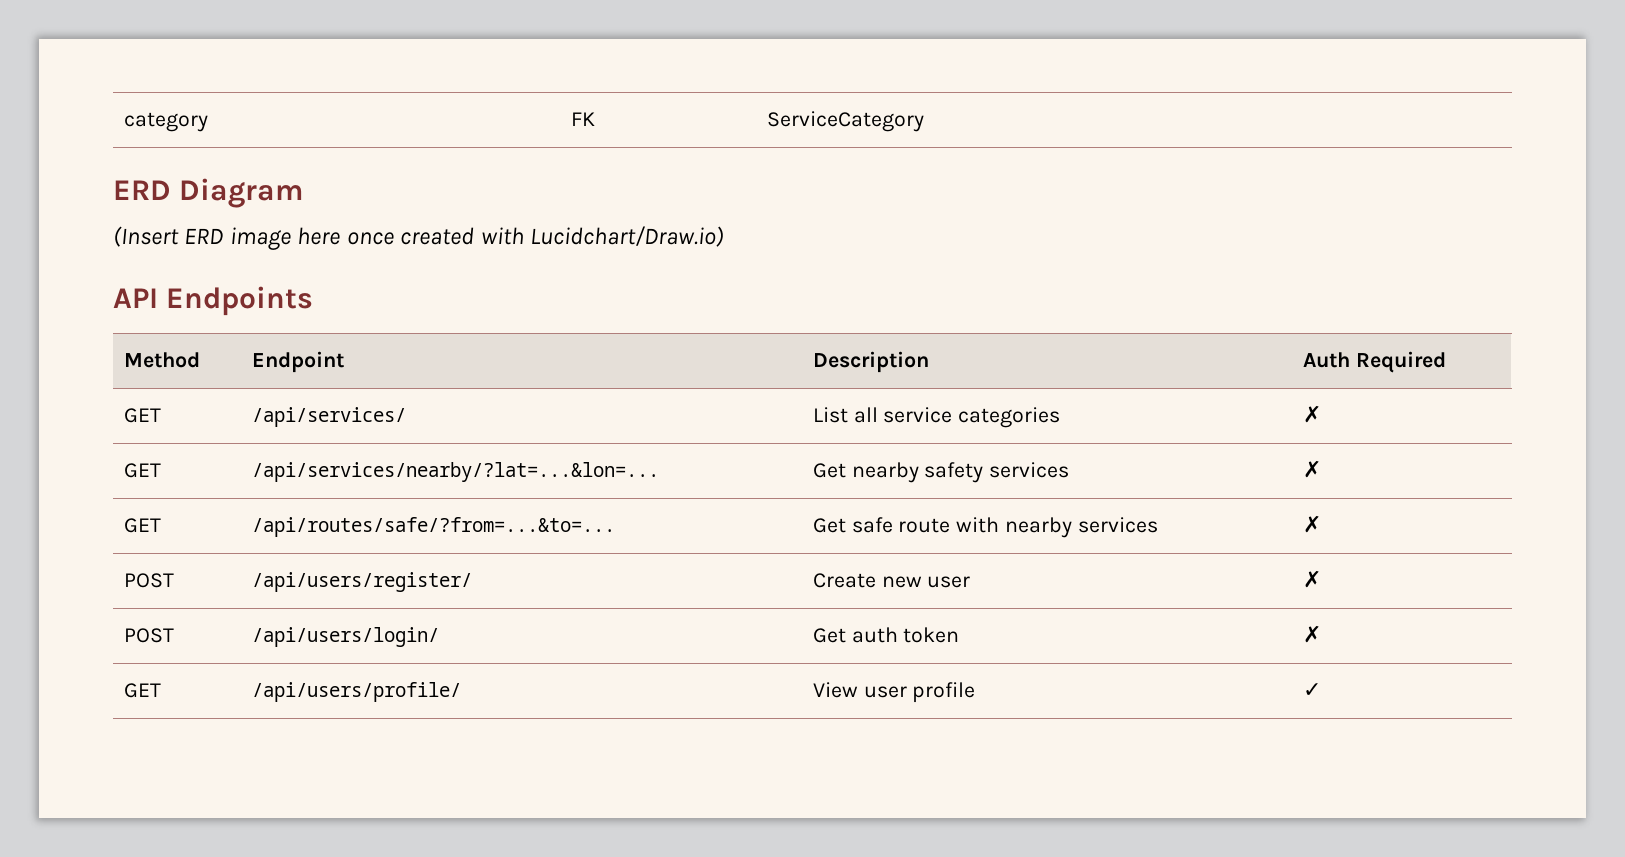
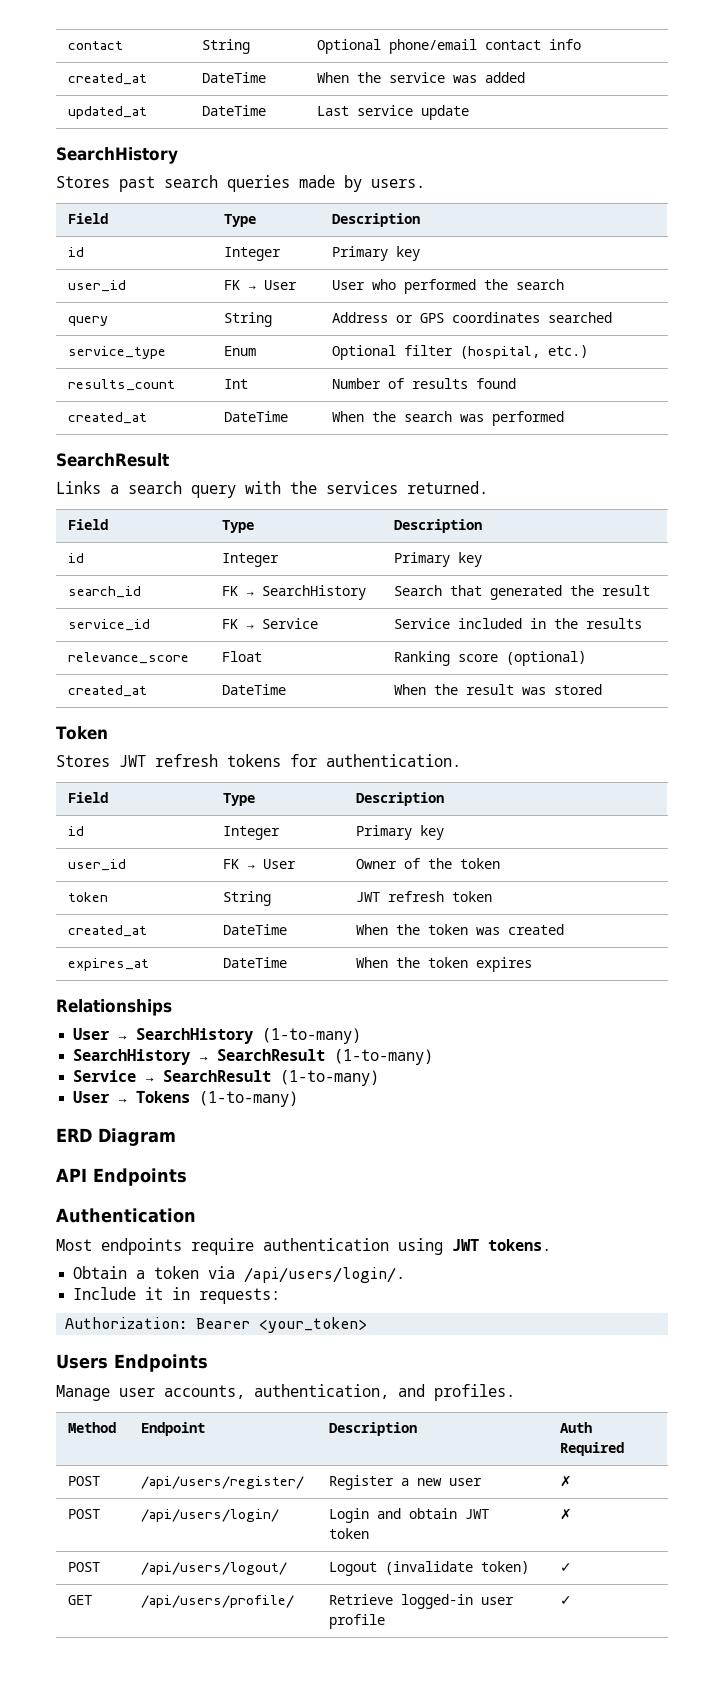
- category | FK | ServiceCategory
+ contact | String | Optional phone/email contact info
+ created_at | DateTime | When the service was added
+ updated_at | DateTime | Last service update
+ SearchHistory
+ Stores past search queries made by users.
+ Field | Type | Description
+ id | Integer | Primary key
+ user_id | FK → User | User who performed the search
+ query | String | Address or GPS coordinates searched
+ service_type | Enum | Optional filter (hospital, etc.)
+ results_count | Int | Number of results found
+ created_at | DateTime | When the search was performed
+ SearchResult
+ Links a search query with the services returned.
+ Field | Type | Description
+ id | Integer | Primary key
+ search_id | FK → SearchHistory | Search that generated the result
+ service_id | FK → Service | Service included in the results
+ relevance_score | Float | Ranking score (optional)
+ created_at | DateTime | When the result was stored
+ Token
+ Stores JWT refresh tokens for authentication.
+ Field | Type | Description
+ id | Integer | Primary key
+ user_id | FK → User | Owner of the token
+ token | String | JWT refresh token
+ created_at | DateTime | When the token was created
+ expires_at | DateTime | When the token expires
+ Relationships
+ User → SearchHistory (1-to-many)
+ SearchHistory → SearchResult (1-to-many)
+ Service → SearchResult (1-to-many)
+ User → Tokens (1-to-many)
  ERD Diagram
- (Insert ERD image here once created with Lucidchart/Draw.io)
  API Endpoints
+ Authentication
+ Most endpoints require authentication using JWT tokens.
+ Obtain a token via /api/users/login/.
+ Include it in requests:
+ Authorization: Bearer <your_token>
+ Users Endpoints
+ Manage user accounts, authentication, and profiles.
- GET | /api/services/ | List all service categories | ✗
- GET | /api/services/nearby/?lat=...&lon=... | Get nearby safety services | ✗
- GET | /api/routes/safe/?from=...&to=... | Get safe route with nearby services | ✗
- POST | /api/users/register/ | Create new user | ✗
+ POST | /api/users/register/ | Register a new user | ✗
- POST | /api/users/login/ | Get auth token | ✗
+ POST | /api/users/login/ | Login and obtain JWT token | ✗
+ POST | /api/users/logout/ | Logout (invalidate token) | ✓
- GET | /api/users/profile/ | View user profile | ✓
+ GET | /api/users/profile/ | Retrieve logged-in user profile | ✓

